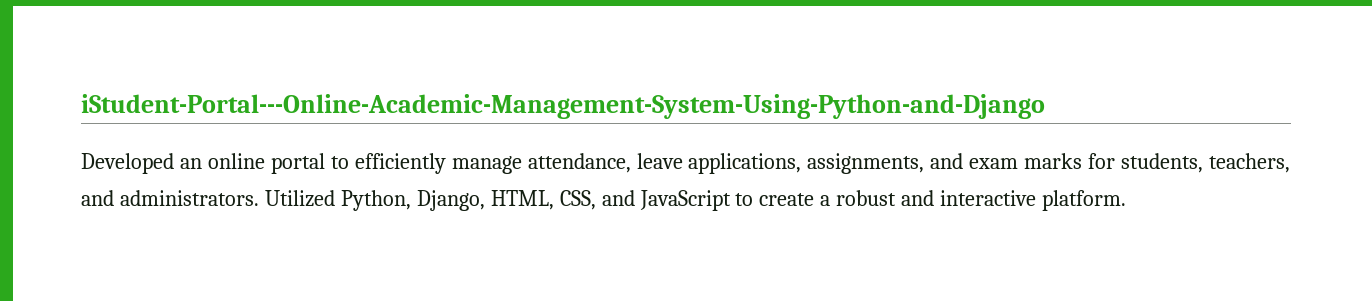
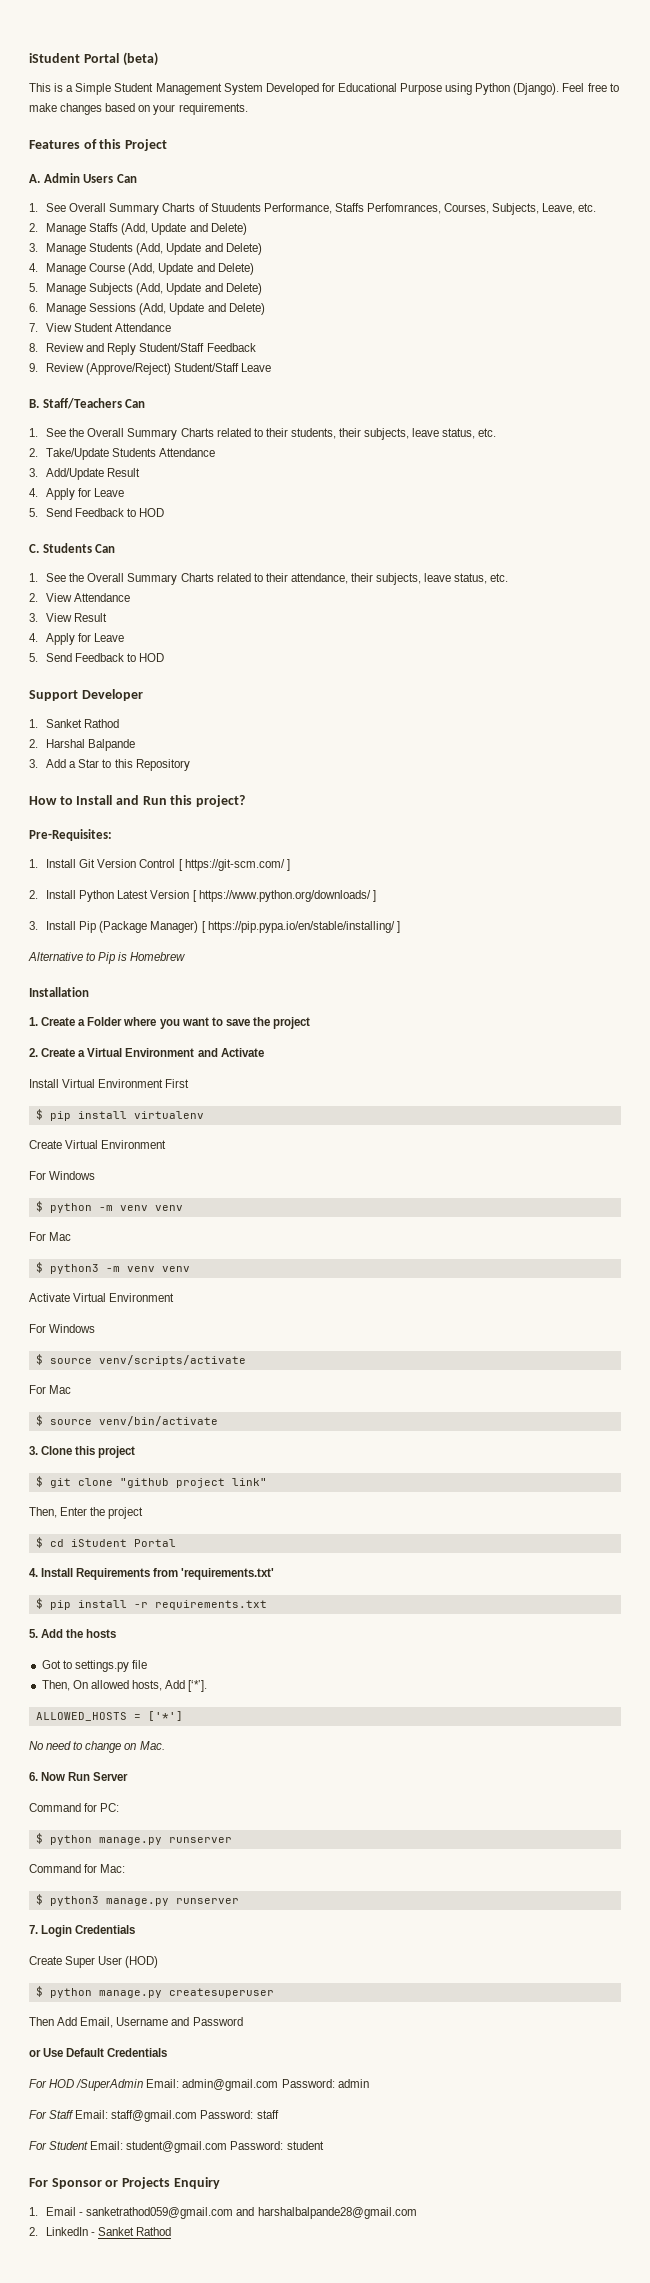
- iStudent-Portal---Online-Academic-Management-System-Using-Python-and-Django
- Developed an online portal to efficiently manage attendance, leave applications, assignments, and exam marks for students, teachers, and administrators. Utilized Python, Django, HTML, CSS, and JavaScript to create a robust and interactive platform.
+ iStudent Portal (beta)
+ This is a Simple Student Management System Developed for Educational Purpose using Python (Django). Feel free to make changes based on your requirements.
+ Features of this Project
+ A. Admin Users Can
+ 1. See Overall Summary Charts of Stuudents Performance, Staffs Perfomrances, Courses, Subjects, Leave, etc.
+ 2. Manage Staffs (Add, Update and Delete)
+ 3. Manage Students (Add, Update and Delete)
+ 4. Manage Course (Add, Update and Delete)
+ 5. Manage Subjects (Add, Update and Delete)
+ 6. Manage Sessions (Add, Update and Delete)
+ 7. View Student Attendance
+ 8. Review and Reply Student/Staff Feedback
+ 9. Review (Approve/Reject) Student/Staff Leave
+ B. Staff/Teachers Can
+ 1. See the Overall Summary Charts related to their students, their subjects, leave status, etc.
+ 2. Take/Update Students Attendance
+ 3. Add/Update Result
+ 4. Apply for Leave
+ 5. Send Feedback to HOD
+ C. Students Can
+ 1. See the Overall Summary Charts related to their attendance, their subjects, leave status, etc.
+ 2. View Attendance
+ 3. View Result
+ 4. Apply for Leave
+ 5. Send Feedback to HOD
+ Support Developer
+ 1. Sanket Rathod
+ 2. Harshal Balpande
+ 3. Add a Star to this Repository
+ How to Install and Run this project?
+ Pre-Requisites:
+ 1. Install Git Version Control [ https://git-scm.com/ ]
+ 2. Install Python Latest Version [ https://www.python.org/downloads/ ]
+ 3. Install Pip (Package Manager) [ https://pip.pypa.io/en/stable/installing/ ]
+ Alternative to Pip is Homebrew
+ Installation
+ 1. Create a Folder where you want to save the project
+ 2. Create a Virtual Environment and Activate
+ Install Virtual Environment First
+ $ pip install virtualenv
+ Create Virtual Environment
+ For Windows
+ $ python -m venv venv
+ For Mac
+ $ python3 -m venv venv
+ Activate Virtual Environment
+ For Windows
+ $ source venv/scripts/activate
+ For Mac
+ $ source venv/bin/activate
+ 3. Clone this project
+ $ git clone "github project link"
+ Then, Enter the project
+ $ cd iStudent Portal
+ 4. Install Requirements from 'requirements.txt'
+ $ pip install -r requirements.txt
+ 5. Add the hosts
+ Got to settings.py file
+ Then, On allowed hosts, Add [‘*’].
+ ALLOWED_HOSTS = ['*']
+ No need to change on Mac.
+ 6. Now Run Server
+ Command for PC:
+ $ python manage.py runserver
+ Command for Mac:
+ $ python3 manage.py runserver
+ 7. Login Credentials
+ Create Super User (HOD)
+ $ python manage.py createsuperuser
+ Then Add Email, Username and Password
+ or Use Default Credentials
+ For HOD /SuperAdmin Email: admin@gmail.com Password: admin
+ For Staff Email: staff@gmail.com Password: staff
+ For Student Email: student@gmail.com Password: student
+ For Sponsor or Projects Enquiry
+ 1. Email - sanketrathod059@gmail.com and harshalbalpande28@gmail.com
+ 2. LinkedIn - Sanket Rathod

